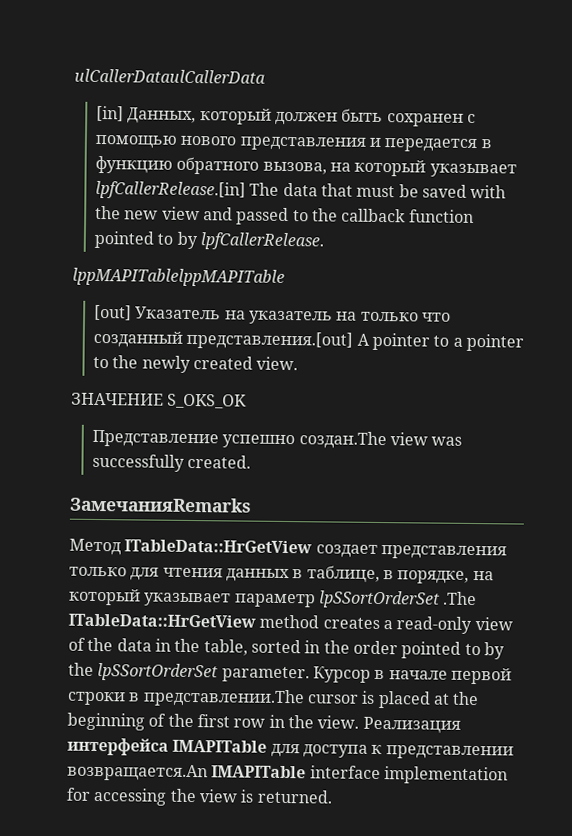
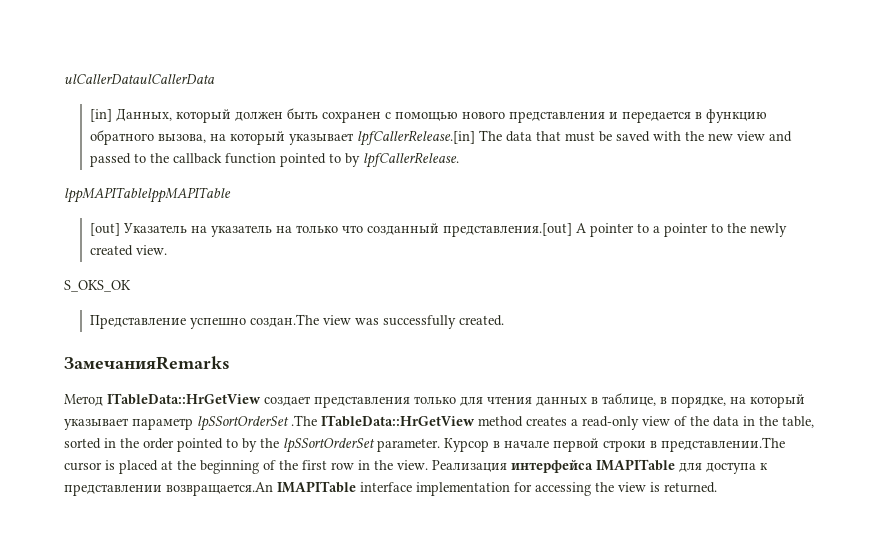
- ЗНАЧЕНИЕ S_OKS_OK
+ S_OKS_OK

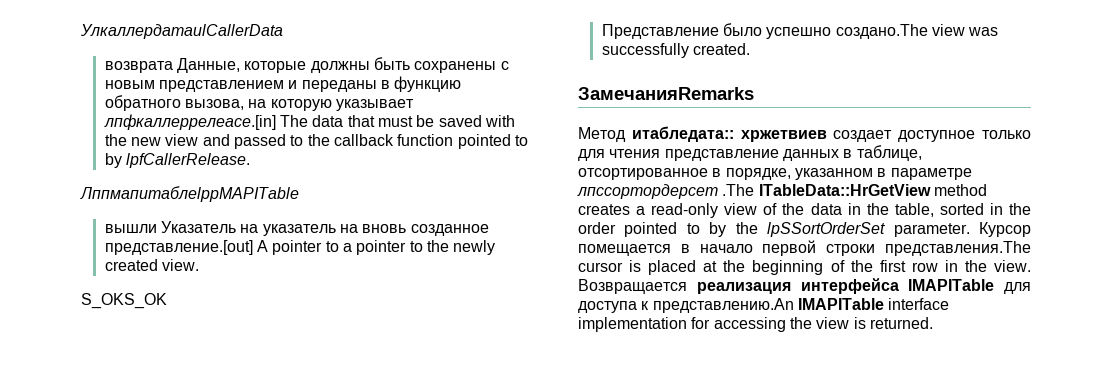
- ulCallerDataulCallerData
- [in] Данных, который должен быть сохранен с помощью нового представления и передается в функцию обратного вызова, на который указывает lpfCallerRelease.[in] The data that must be saved with the new view and passed to the callback function pointed to by lpfCallerRelease.
+ УлкаллердатаulCallerData
+ возврата Данные, которые должны быть сохранены с новым представлением и переданы в функцию обратного вызова, на которую указывает лпфкаллеррелеасе.[in] The data that must be saved with the new view and passed to the callback function pointed to by lpfCallerRelease.
- lppMAPITablelppMAPITable
- [out] Указатель на указатель на только что созданный представления.[out] A pointer to a pointer to the newly created view.
+ ЛппмапитаблеlppMAPITable
+ вышли Указатель на указатель на вновь созданное представление.[out] A pointer to a pointer to the newly created view.
- Представление успешно создан.The view was successfully created.
+ Представление было успешно создано.The view was successfully created.
- Метод ITableData::HrGetView создает представления только для чтения данных в таблице, в порядке, на который указывает параметр lpSSortOrderSet .The ITableData::HrGetView method creates a read-only view of the data in the table, sorted in the order pointed to by the lpSSortOrderSet parameter.
+ Метод итабледата:: хржетвиев создает доступное только для чтения представление данных в таблице, отсортированное в порядке, указанном в параметре лпссортордерсет .The ITableData::HrGetView method creates a read-only view of the data in the table, sorted in the order pointed to by the lpSSortOrderSet parameter.
- Курсор в начале первой строки в представлении.The cursor is placed at the beginning of the first row in the view.
+ Курсор помещается в начало первой строки представления.The cursor is placed at the beginning of the first row in the view.
- Реализация интерфейса IMAPITable для доступа к представлении возвращается.An IMAPITable interface implementation for accessing the view is returned.
+ Возвращается реализация интерфейса IMAPITable для доступа к представлению.An IMAPITable interface implementation for accessing the view is returned.

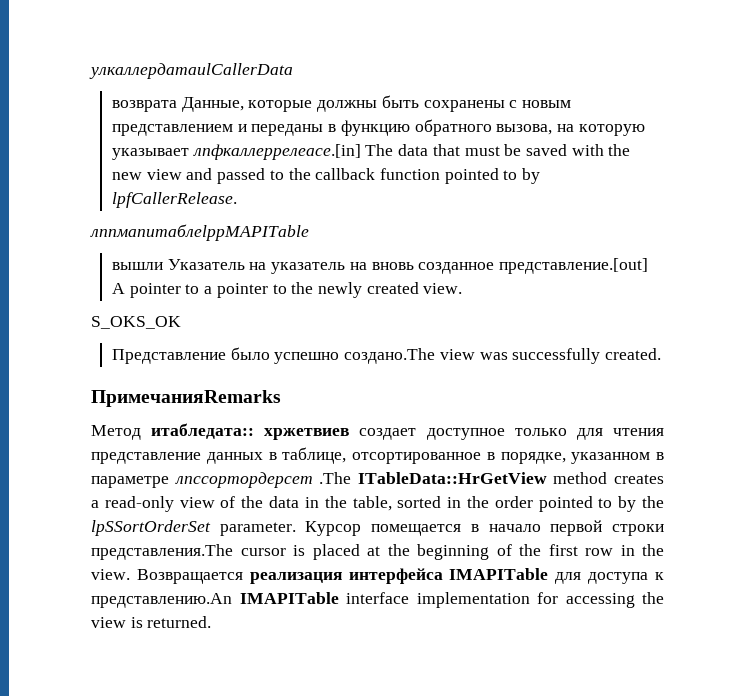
- УлкаллердатаulCallerData
+ улкаллердатаulCallerData
- ЛппмапитаблеlppMAPITable
+ лппмапитаблеlppMAPITable
- ЗамечанияRemarks
+ ПримечанияRemarks

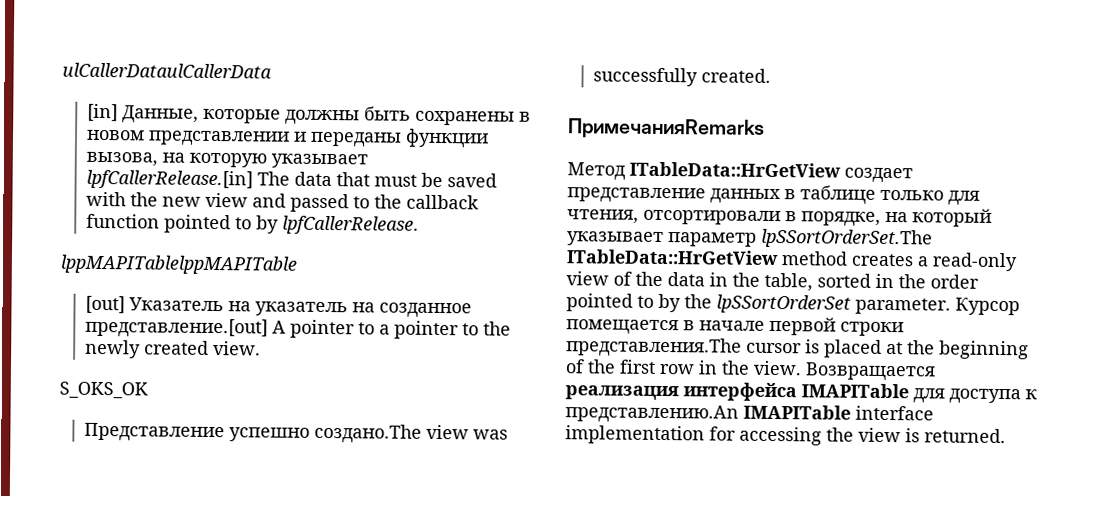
- улкаллердатаulCallerData
- возврата Данные, которые должны быть сохранены с новым представлением и переданы в функцию обратного вызова, на которую указывает лпфкаллеррелеасе.[in] The data that must be saved with the new view and passed to the callback function pointed to by lpfCallerRelease.
+ ulCallerDataulCallerData
+ [in] Данные, которые должны быть сохранены в новом представлении и переданы функции вызова, на которую указывает lpfCallerRelease.[in] The data that must be saved with the new view and passed to the callback function pointed to by lpfCallerRelease.
- лппмапитаблеlppMAPITable
- вышли Указатель на указатель на вновь созданное представление.[out] A pointer to a pointer to the newly created view.
+ lppMAPITablelppMAPITable
+ [out] Указатель на указатель на созданное представление.[out] A pointer to a pointer to the newly created view.
- Представление было успешно создано.The view was successfully created.
+ Представление успешно создано.The view was successfully created.
- Метод итабледата:: хржетвиев создает доступное только для чтения представление данных в таблице, отсортированное в порядке, указанном в параметре лпссортордерсет .The ITableData::HrGetView method creates a read-only view of the data in the table, sorted in the order pointed to by the lpSSortOrderSet parameter.
+ Метод ITableData::HrGetView создает представление данных в таблице только для чтения, отсортировали в порядке, на который указывает параметр lpSSortOrderSet.The ITableData::HrGetView method creates a read-only view of the data in the table, sorted in the order pointed to by the lpSSortOrderSet parameter.
- Курсор помещается в начало первой строки представления.The cursor is placed at the beginning of the first row in the view.
+ Курсор помещается в начале первой строки представления.The cursor is placed at the beginning of the first row in the view.

